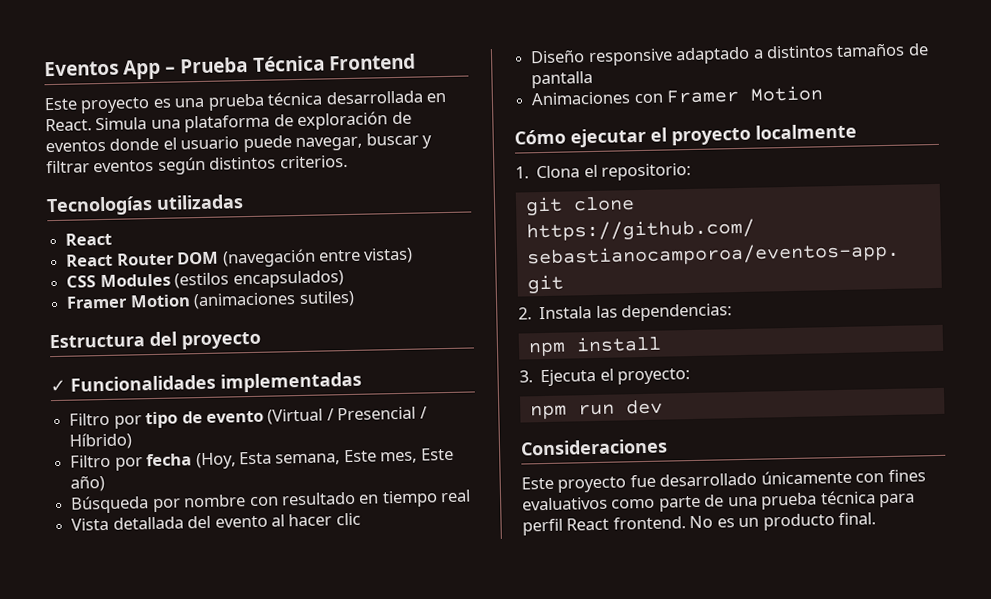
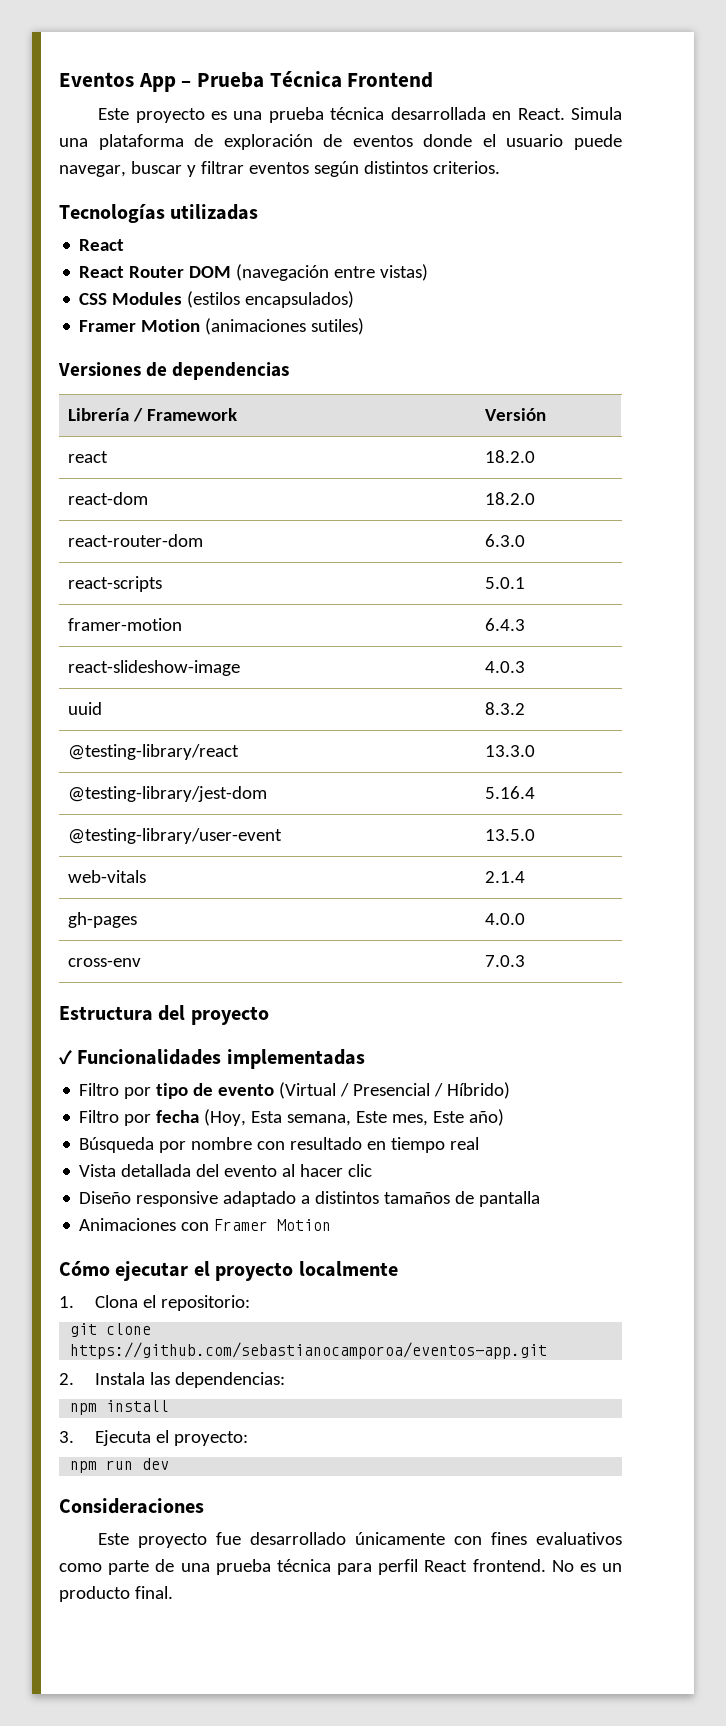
+ Versiones de dependencias
+ Librería / Framework | Versión
+ react | 18.2.0
+ react-dom | 18.2.0
+ react-router-dom | 6.3.0
+ react-scripts | 5.0.1
+ framer-motion | 6.4.3
+ react-slideshow-image | 4.0.3
+ uuid | 8.3.2
+ @testing-library/react | 13.3.0
+ @testing-library/jest-dom | 5.16.4
+ @testing-library/user-event | 13.5.0
+ web-vitals | 2.1.4
+ gh-pages | 4.0.0
+ cross-env | 7.0.3

